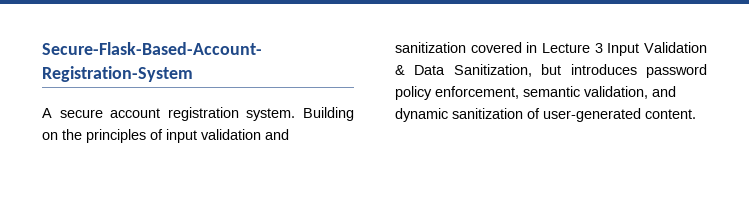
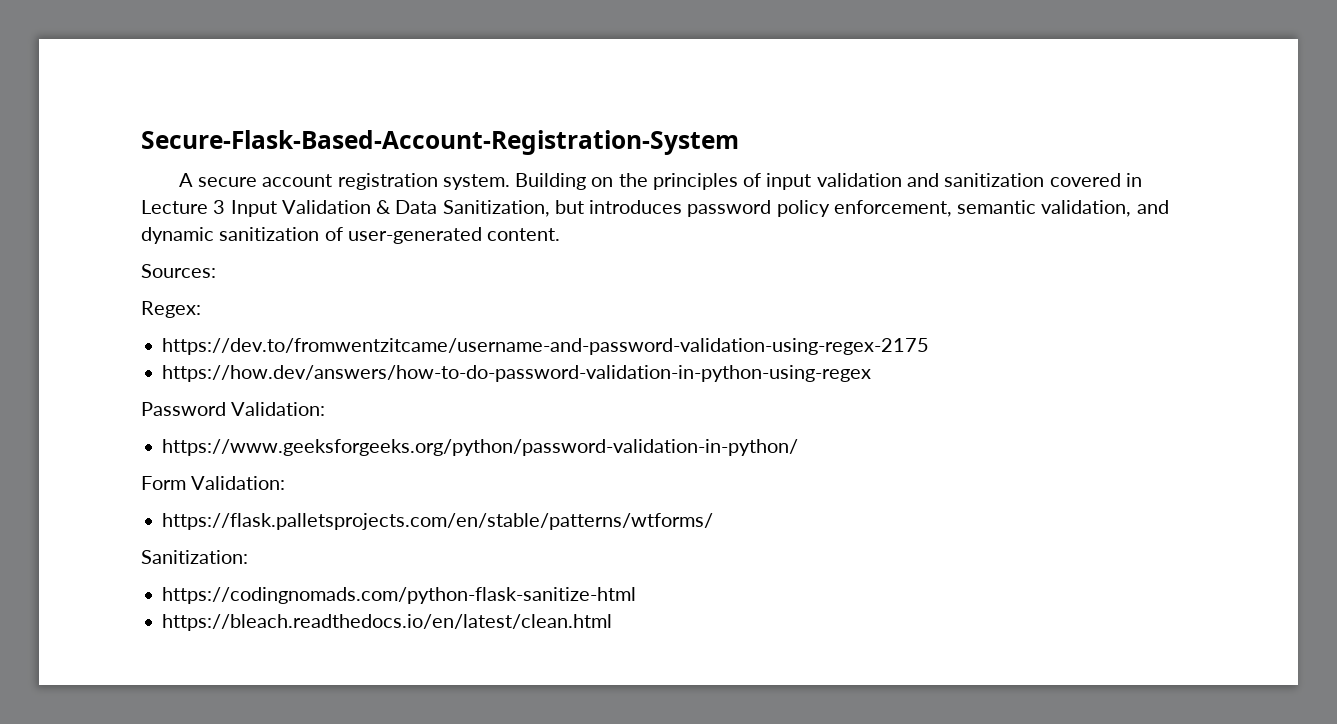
+ Sources:
+ Regex:
+ https://dev.to/fromwentzitcame/username-and-password-validation-using-regex-2175
+ https://how.dev/answers/how-to-do-password-validation-in-python-using-regex
+ Password Validation:
+ https://www.geeksforgeeks.org/python/password-validation-in-python/
+ Form Validation:
+ https://flask.palletsprojects.com/en/stable/patterns/wtforms/
+ Sanitization:
+ https://codingnomads.com/python-flask-sanitize-html
+ https://bleach.readthedocs.io/en/latest/clean.html

